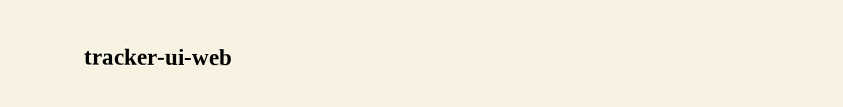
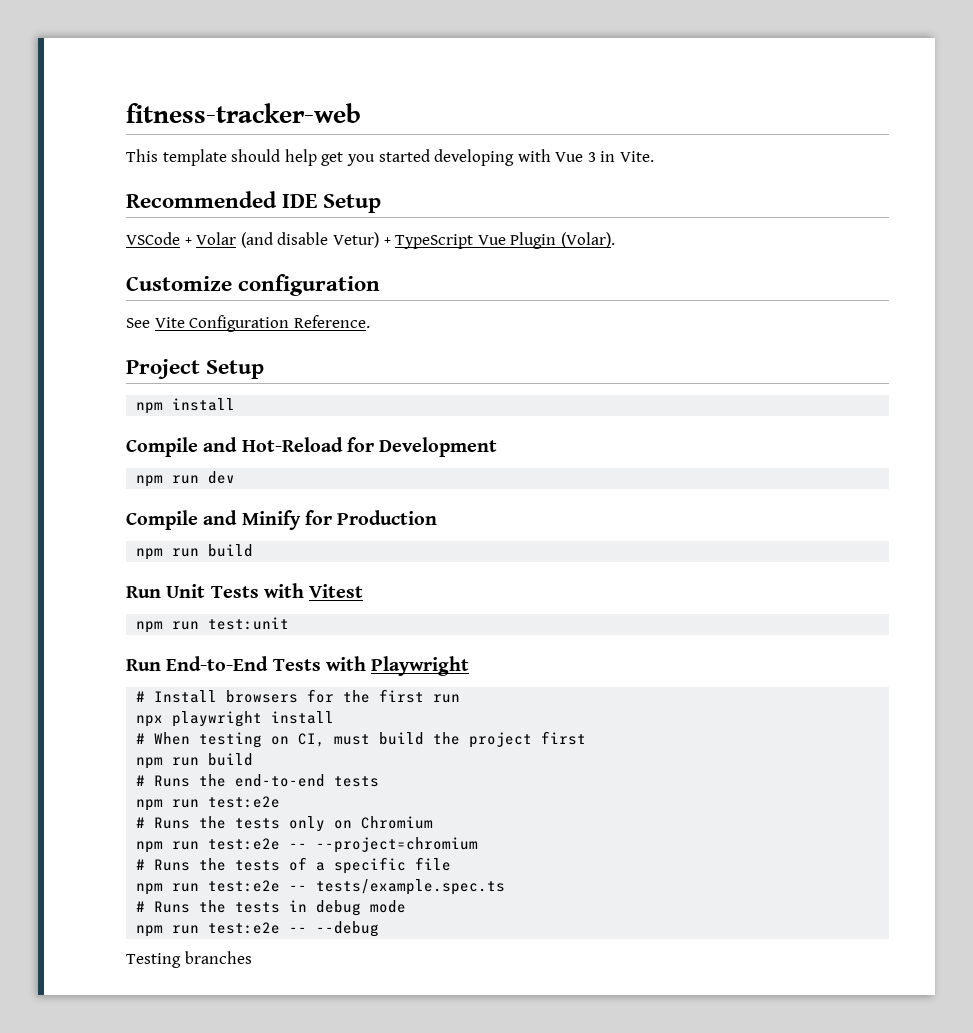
- tracker-ui-web
+ fitness-tracker-web
+ This template should help get you started developing with Vue 3 in Vite.
+ Recommended IDE Setup
+ VSCode + Volar (and disable Vetur) + TypeScript Vue Plugin (Volar).
+ Customize configuration
+ See Vite Configuration Reference.
+ Project Setup
+ npm install
+ Compile and Hot-Reload for Development
+ npm run dev
+ Compile and Minify for Production
+ npm run build
+ Run Unit Tests with Vitest
+ npm run test:unit
+ Run End-to-End Tests with Playwright
+ # Install browsers for the first run
+ npx playwright install
+ # When testing on CI, must build the project first
+ npm run build
+ # Runs the end-to-end tests
+ npm run test:e2e
+ # Runs the tests only on Chromium
+ npm run test:e2e -- --project=chromium
+ # Runs the tests of a specific file
+ npm run test:e2e -- tests/example.spec.ts
+ # Runs the tests in debug mode
+ npm run test:e2e -- --debug
+ Testing branches

